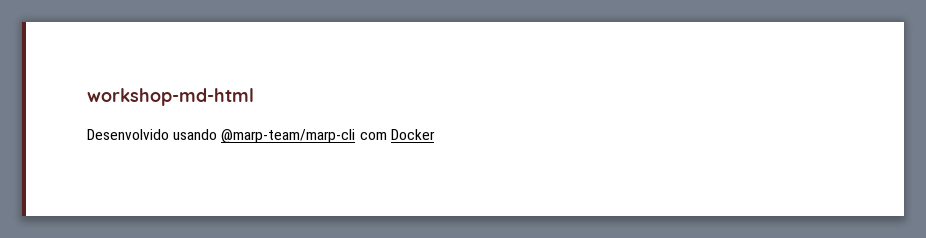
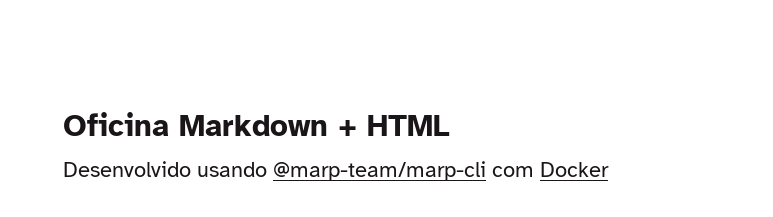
- workshop-md-html
+ Oficina Markdown + HTML

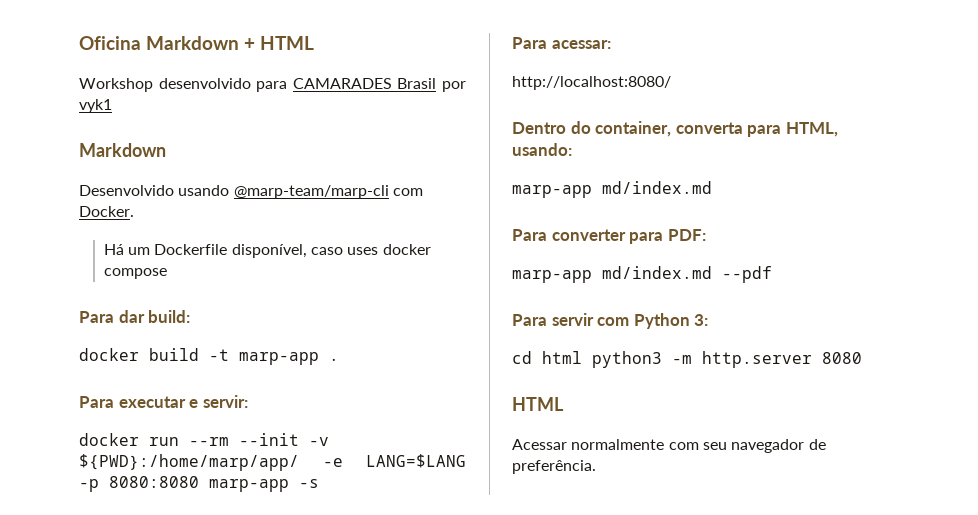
- Desenvolvido usando @marp-team/marp-cli com Docker
+ Workshop desenvolvido para CAMARADES Brasil por vyk1
+ Markdown
+ Desenvolvido usando @marp-team/marp-cli com Docker.
+ Há um Dockerfile disponível, caso uses docker compose
+ Para dar build:
+ docker build -t marp-app .
+ Para executar e servir:
+ docker run --rm --init -v ${PWD}:/home/marp/app/ -e LANG=$LANG -p 8080:8080 marp-app -s
+ Para acessar:
+ http://localhost:8080/
+ Dentro do container, converta para HTML, usando:
+ marp-app md/index.md
+ Para converter para PDF:
+ marp-app md/index.md --pdf
+ Para servir com Python 3:
+ cd html python3 -m http.server 8080
+ HTML
+ Acessar normalmente com seu navegador de preferência.

